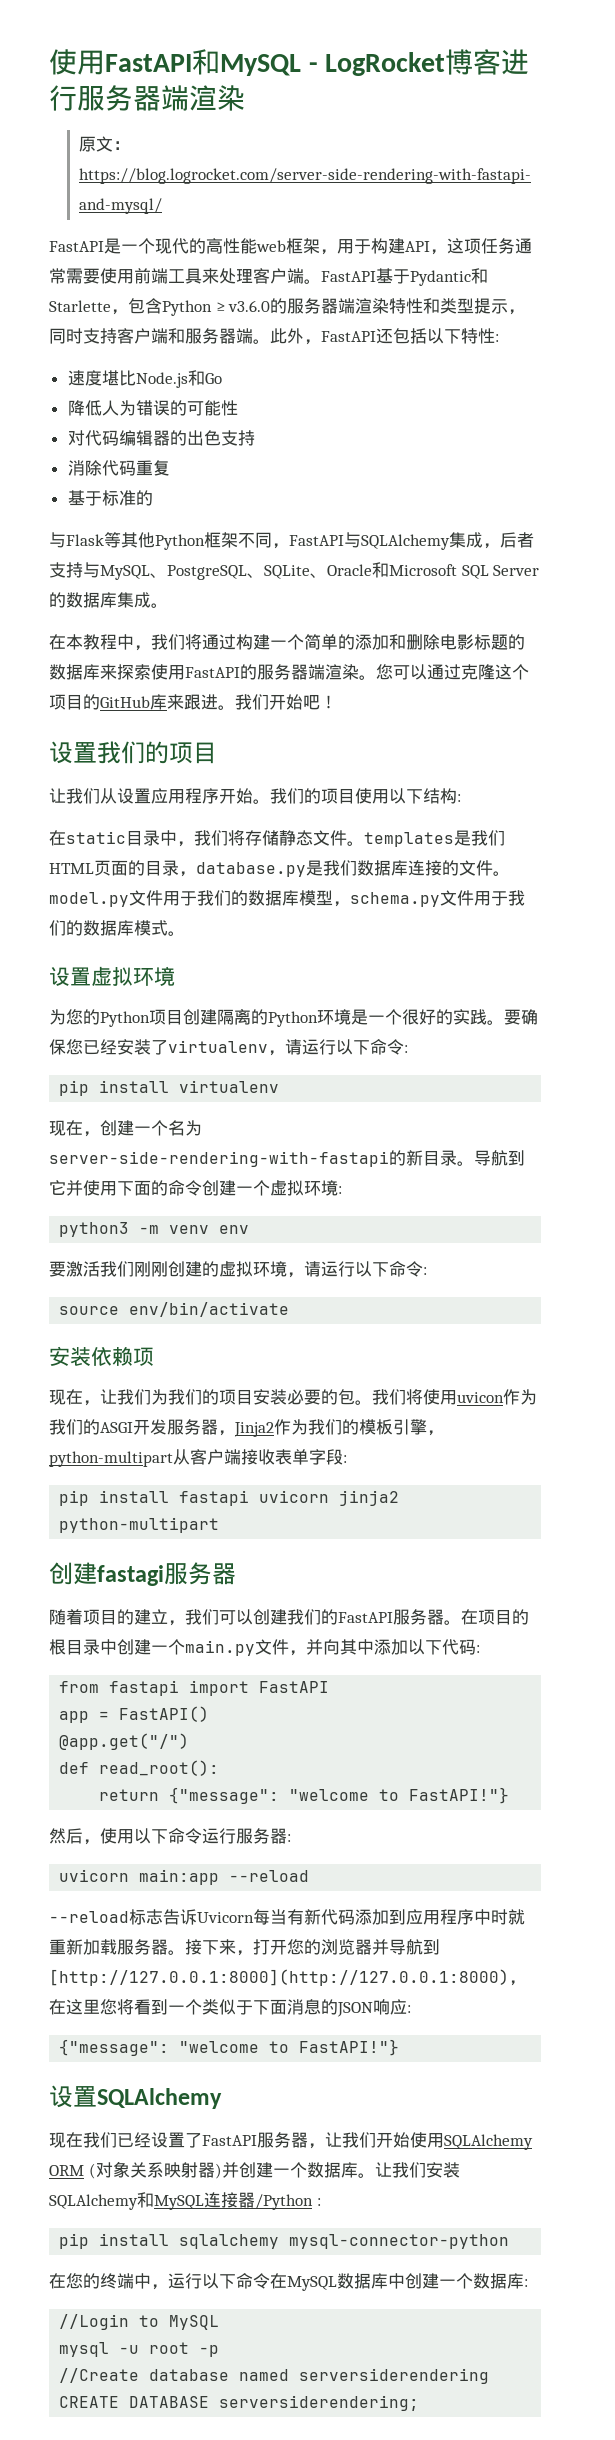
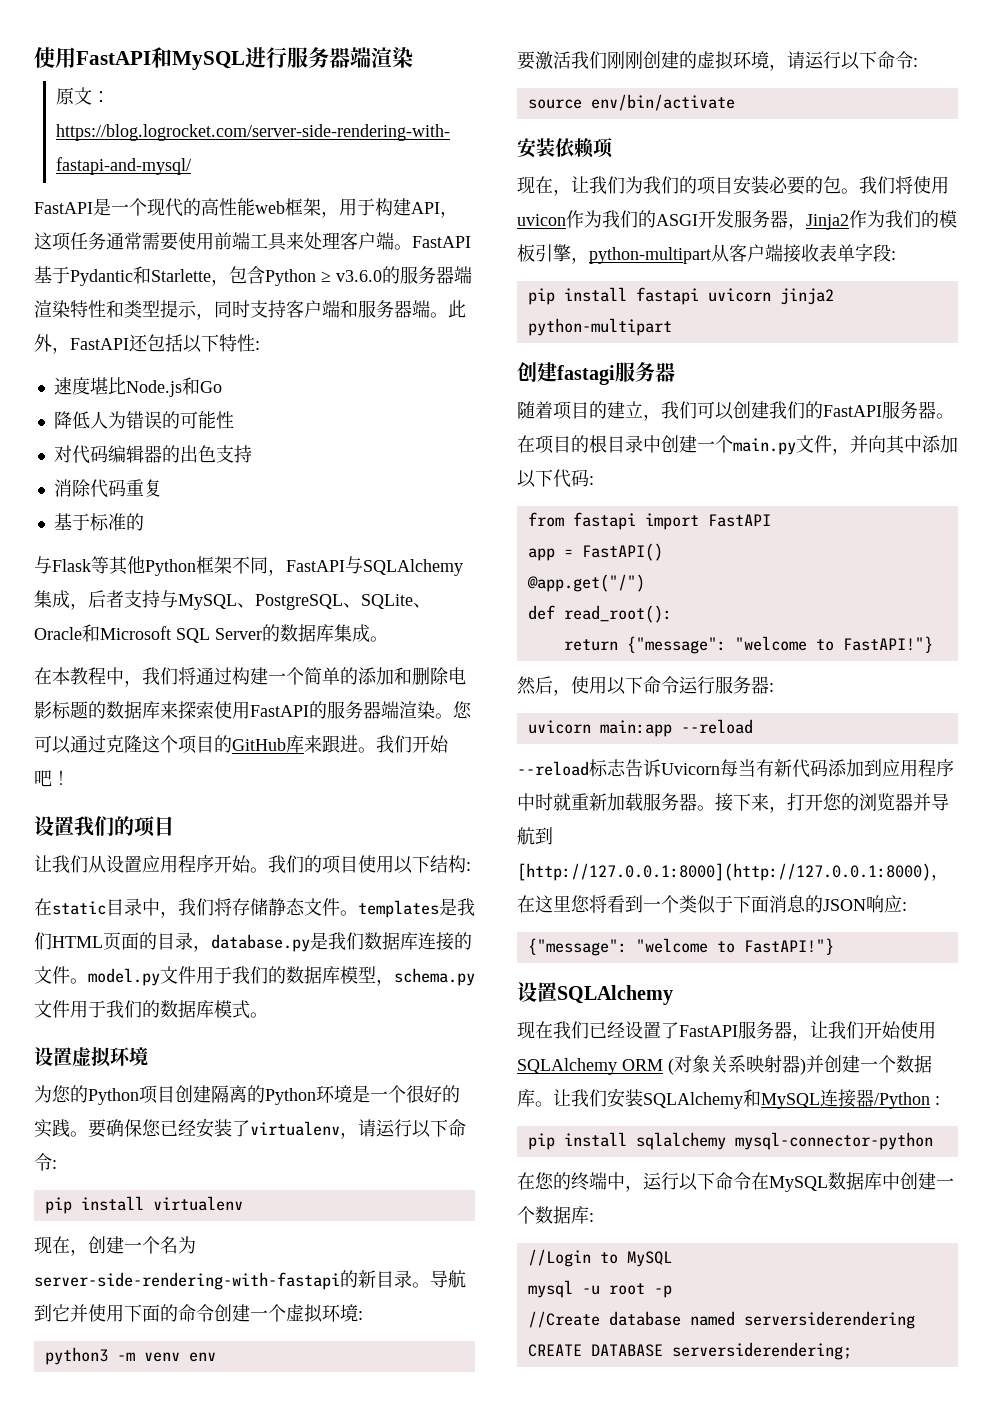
- 使用FastAPI和MySQL - LogRocket博客进行服务器端渲染
+ 使用FastAPI和MySQL进行服务器端渲染

